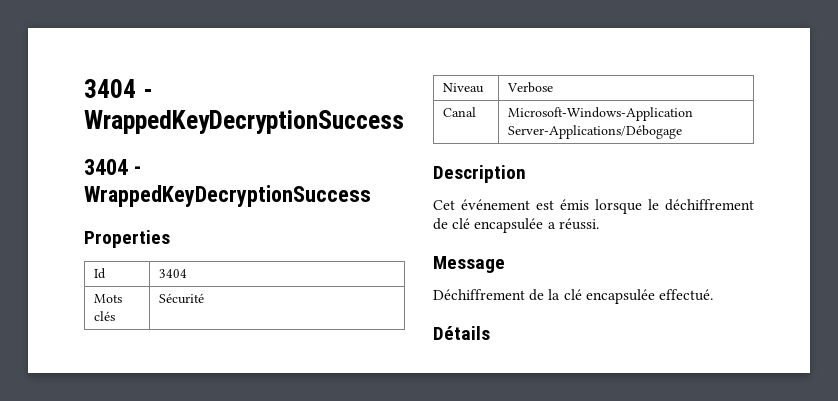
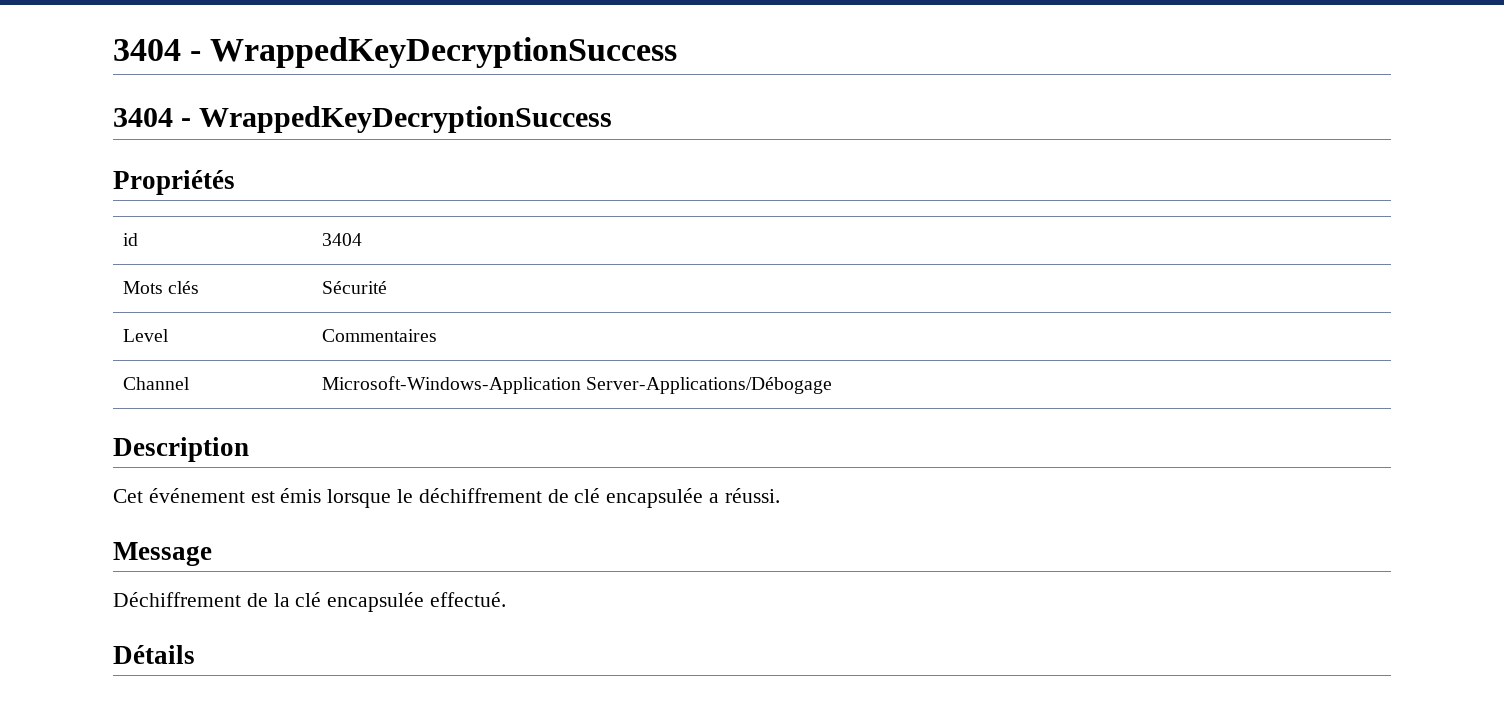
- Properties
- Id | 3404
+ Propriétés
+ id | 3404
- Niveau | Verbose
- Canal | Microsoft-Windows-Application Server-Applications/Débogage
+ Level | Commentaires
+ Channel | Microsoft-Windows-Application Server-Applications/Débogage

